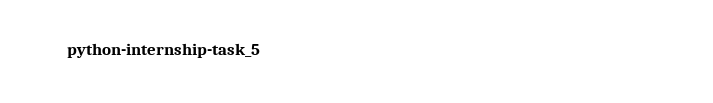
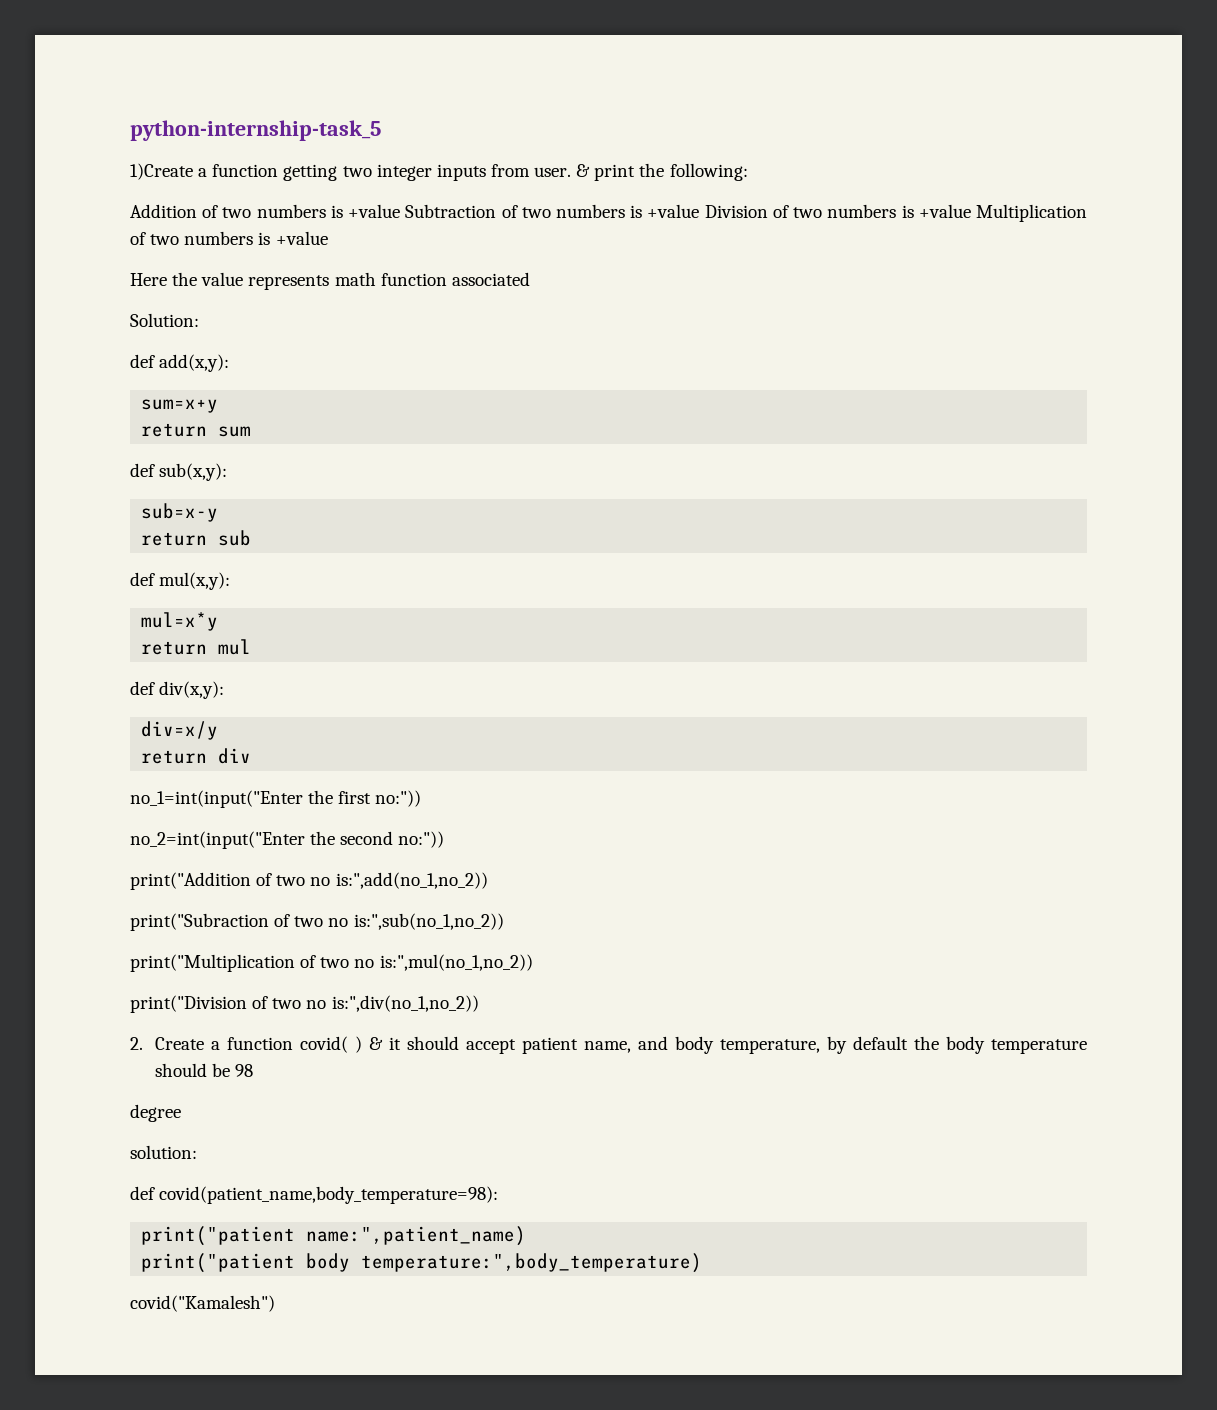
+ 1)Create a function getting two integer inputs from user. & print the following:
+ Addition of two numbers is +value Subtraction of two numbers is +value Division of two numbers is +value Multiplication of two numbers is +value
+ Here the value represents math function associated
+ Solution:
+ def add(x,y):
+ sum=x+y
+ return sum
+ def sub(x,y):
+ sub=x-y
+ return sub
+ def mul(x,y):
+ mul=x*y
+ return mul
+ def div(x,y):
+ div=x/y
+ return div
+ no_1=int(input("Enter the first no:"))
+ no_2=int(input("Enter the second no:"))
+ print("Addition of two no is:",add(no_1,no_2))
+ print("Subraction of two no is:",sub(no_1,no_2))
+ print("Multiplication of two no is:",mul(no_1,no_2))
+ print("Division of two no is:",div(no_1,no_2))
+ 2. Create a function covid( ) & it should accept patient name, and body temperature, by default the body temperature should be 98
+ degree
+ solution:
+ def covid(patient_name,body_temperature=98):
+ print("patient name:",patient_name)
+ print("patient body temperature:",body_temperature)
+ covid("Kamalesh")

